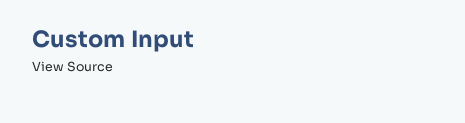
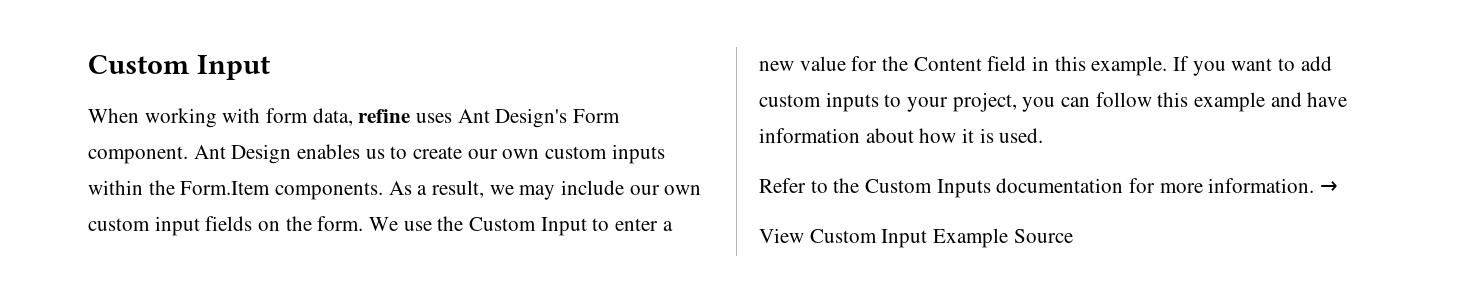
- View Source
+ When working with form data, refine uses Ant Design's Form component. Ant Design enables us to create our own custom inputs within the Form.Item components. As a result, we may include our own custom input fields on the form. We use the Custom Input to enter a new value for the Content field in this example. If you want to add custom inputs to your project, you can follow this example and have information about how it is used.
+ Refer to the Custom Inputs documentation for more information. →
+ View Custom Input Example Source

